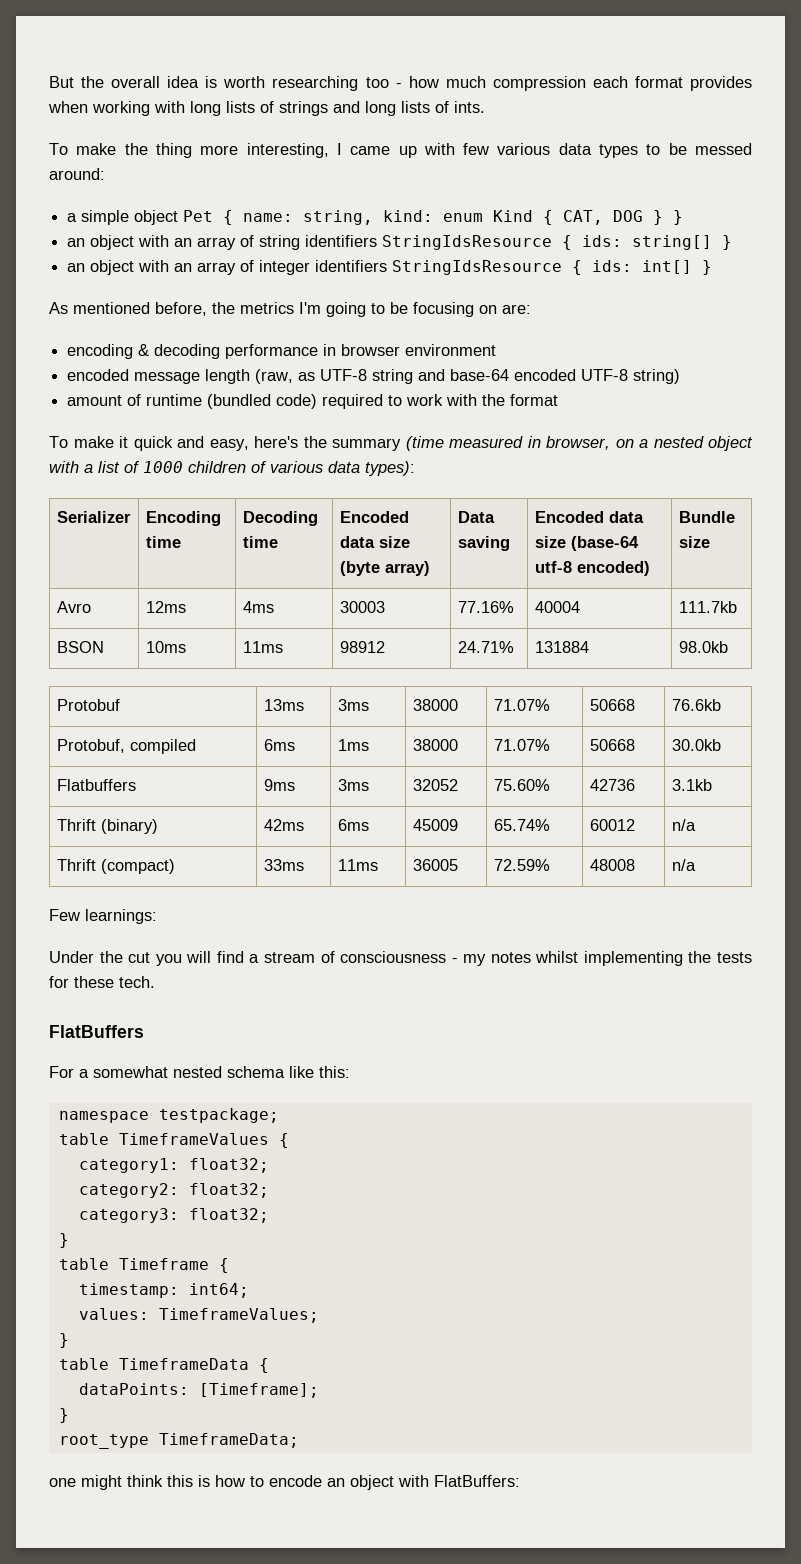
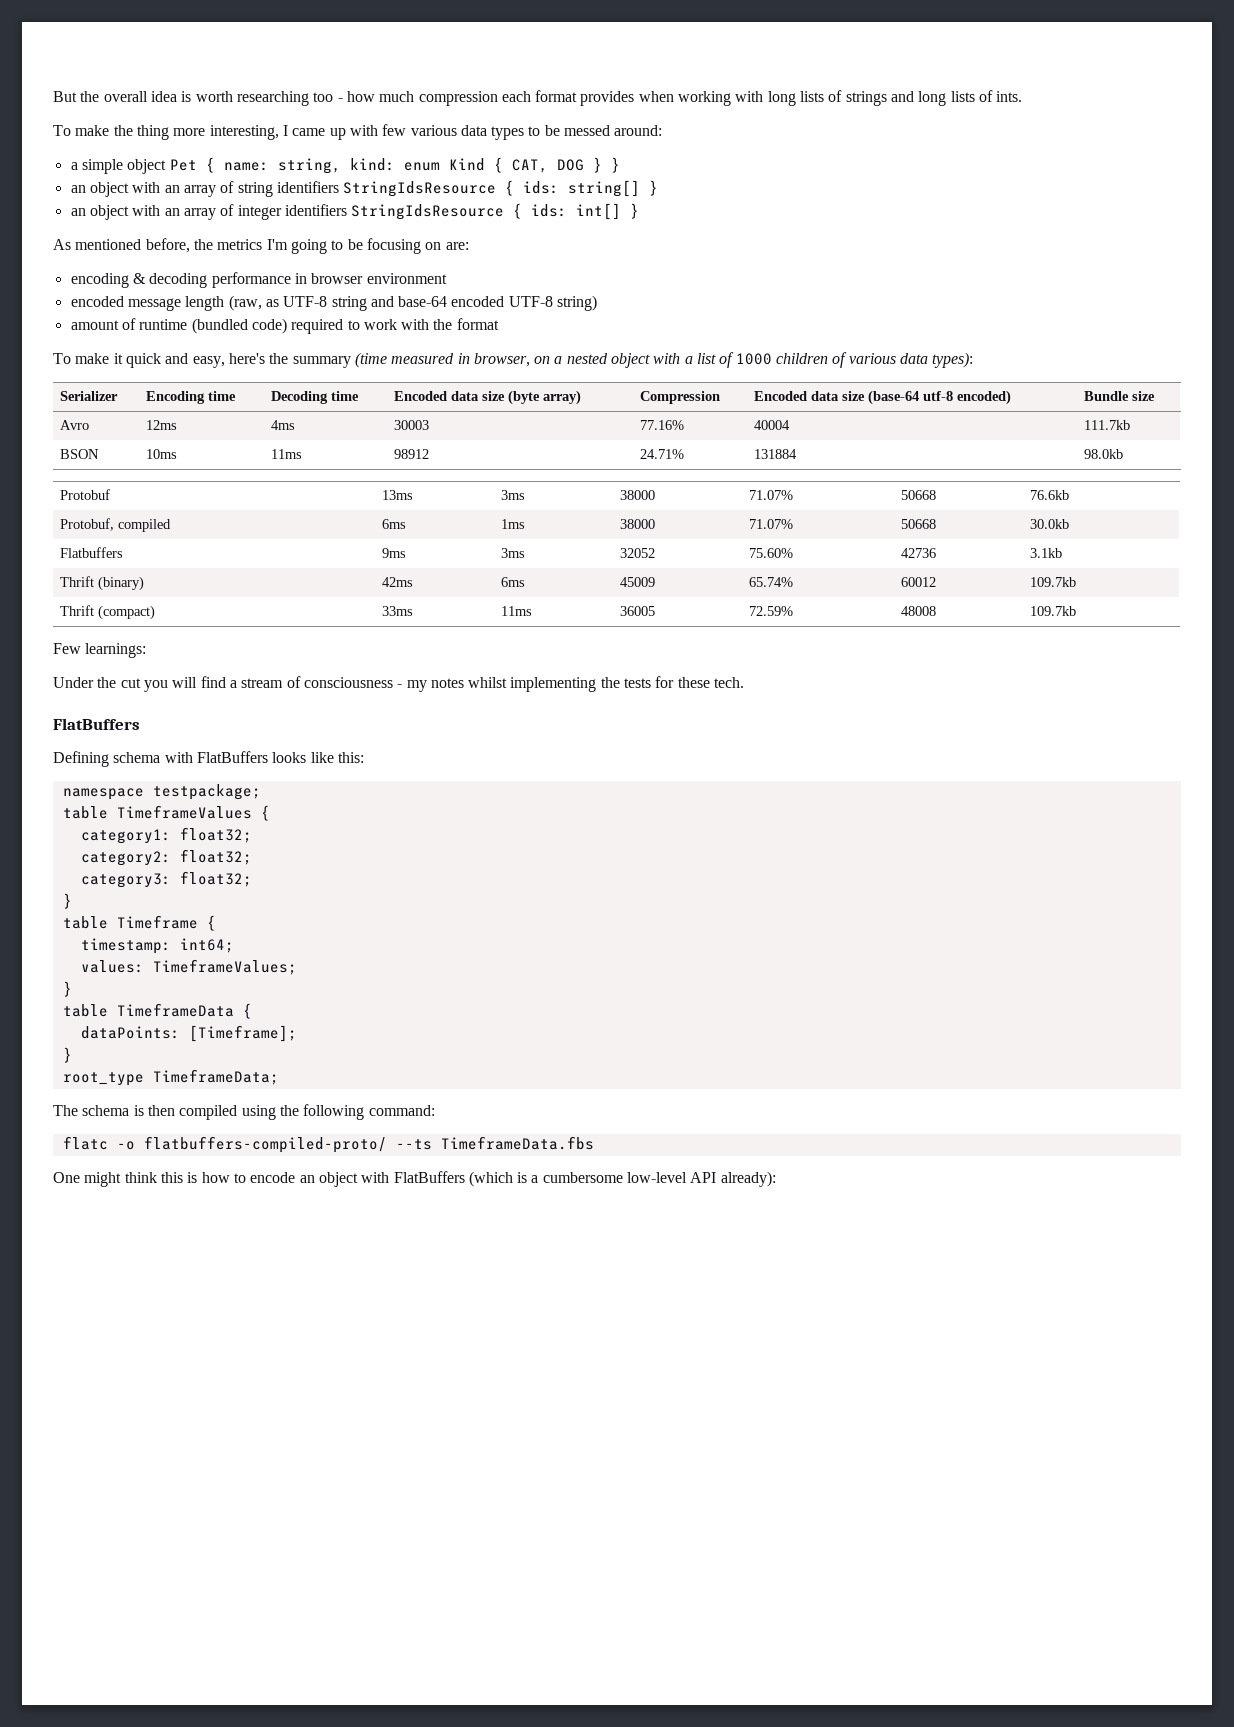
- Serializer | Encoding time | Decoding time | Encoded data size (byte array) | Data saving | Encoded data size (base-64 utf-8 encoded) | Bundle size
+ Serializer | Encoding time | Decoding time | Encoded data size (byte array) | Compression | Encoded data size (base-64 utf-8 encoded) | Bundle size
- Thrift (binary) | 42ms | 6ms | 45009 | 65.74% | 60012 | n/a
+ Thrift (binary) | 42ms | 6ms | 45009 | 65.74% | 60012 | 109.7kb
- Thrift (compact) | 33ms | 11ms | 36005 | 72.59% | 48008 | n/a
+ Thrift (compact) | 33ms | 11ms | 36005 | 72.59% | 48008 | 109.7kb
- For a somewhat nested schema like this:
+ Defining schema with FlatBuffers looks like this:
- one might think this is how to encode an object with FlatBuffers:
+ The schema is then compiled using the following command:
+ flatc -o flatbuffers-compiled-proto/ --ts TimeframeData.fbs
+ One might think this is how to encode an object with FlatBuffers (which is a cumbersome low-level API already):

